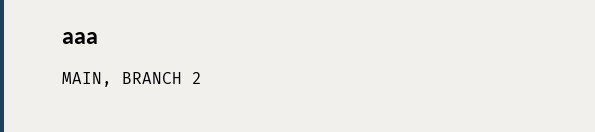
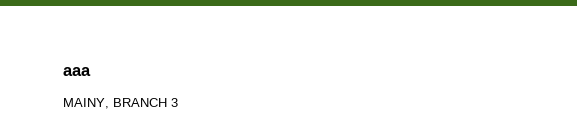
- MAIN, BRANCH 2
+ MAINY, BRANCH 3

